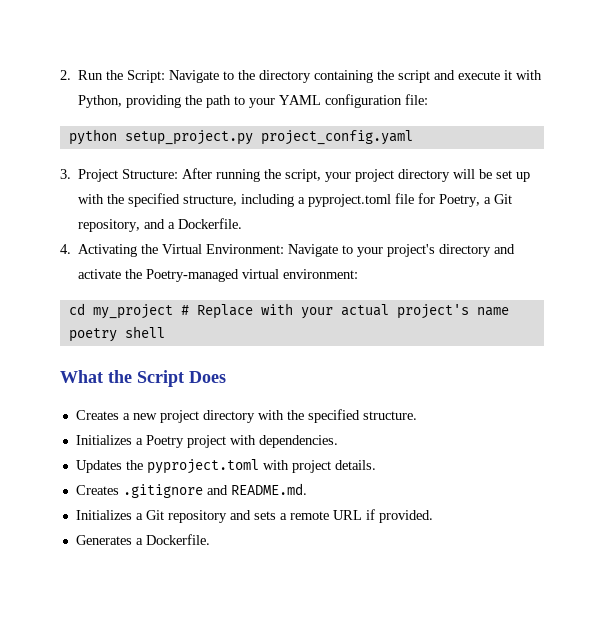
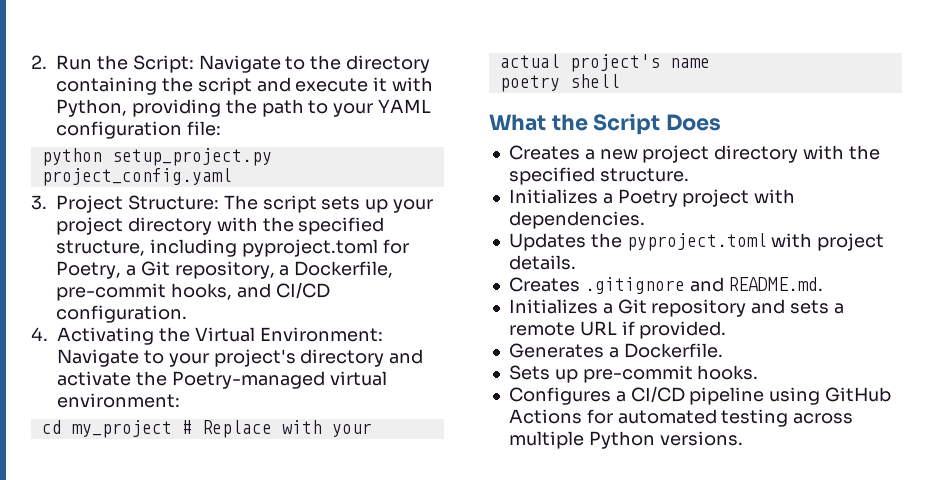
- 3. Project Structure: After running the script, your project directory will be set up with the specified structure, including a pyproject.toml file for Poetry, a Git repository, and a Dockerfile.
+ 3. Project Structure: The script sets up your project directory with the specified structure, including pyproject.toml for Poetry, a Git repository, a Dockerfile, pre-commit hooks, and CI/CD configuration.
+ Sets up pre-commit hooks.
+ Configures a CI/CD pipeline using GitHub Actions for automated testing across multiple Python versions.

